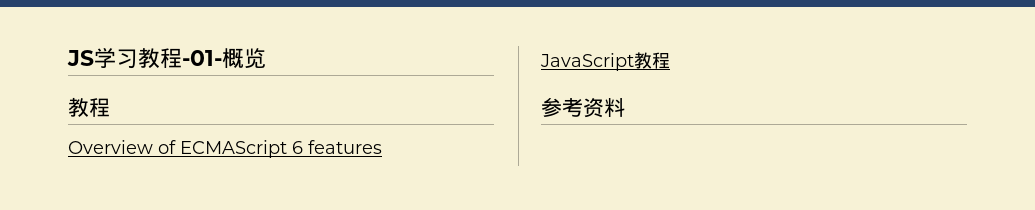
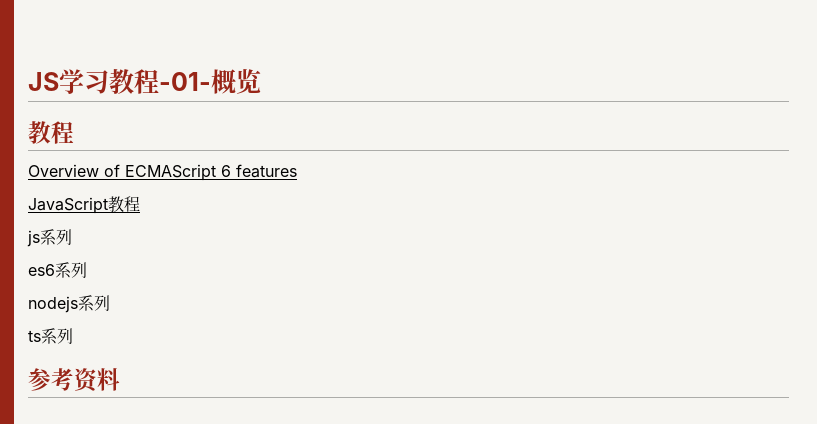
+ js系列
+ es6系列
+ nodejs系列
+ ts系列

